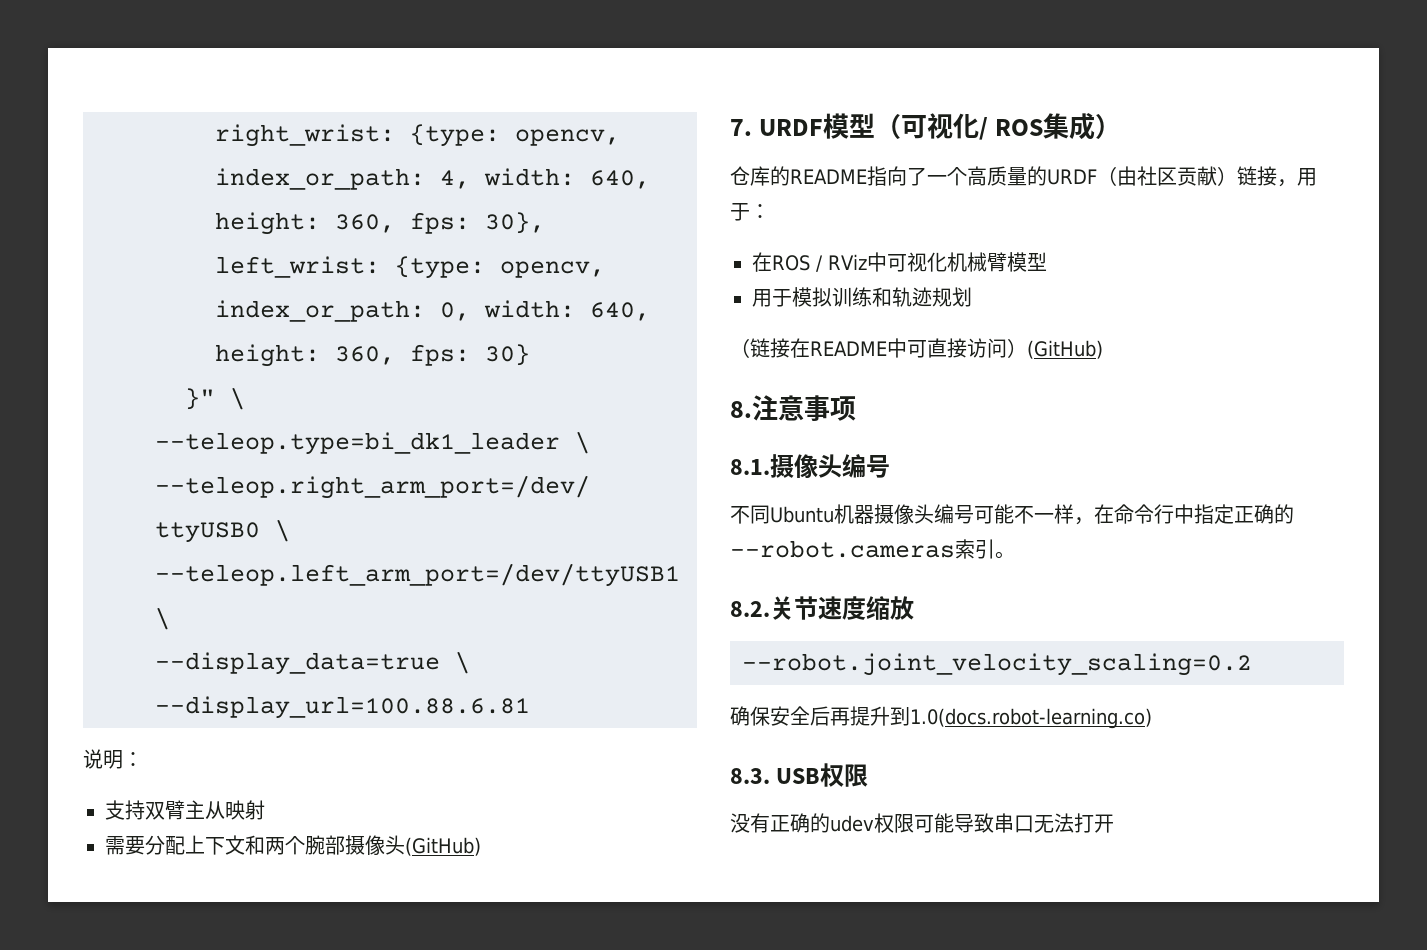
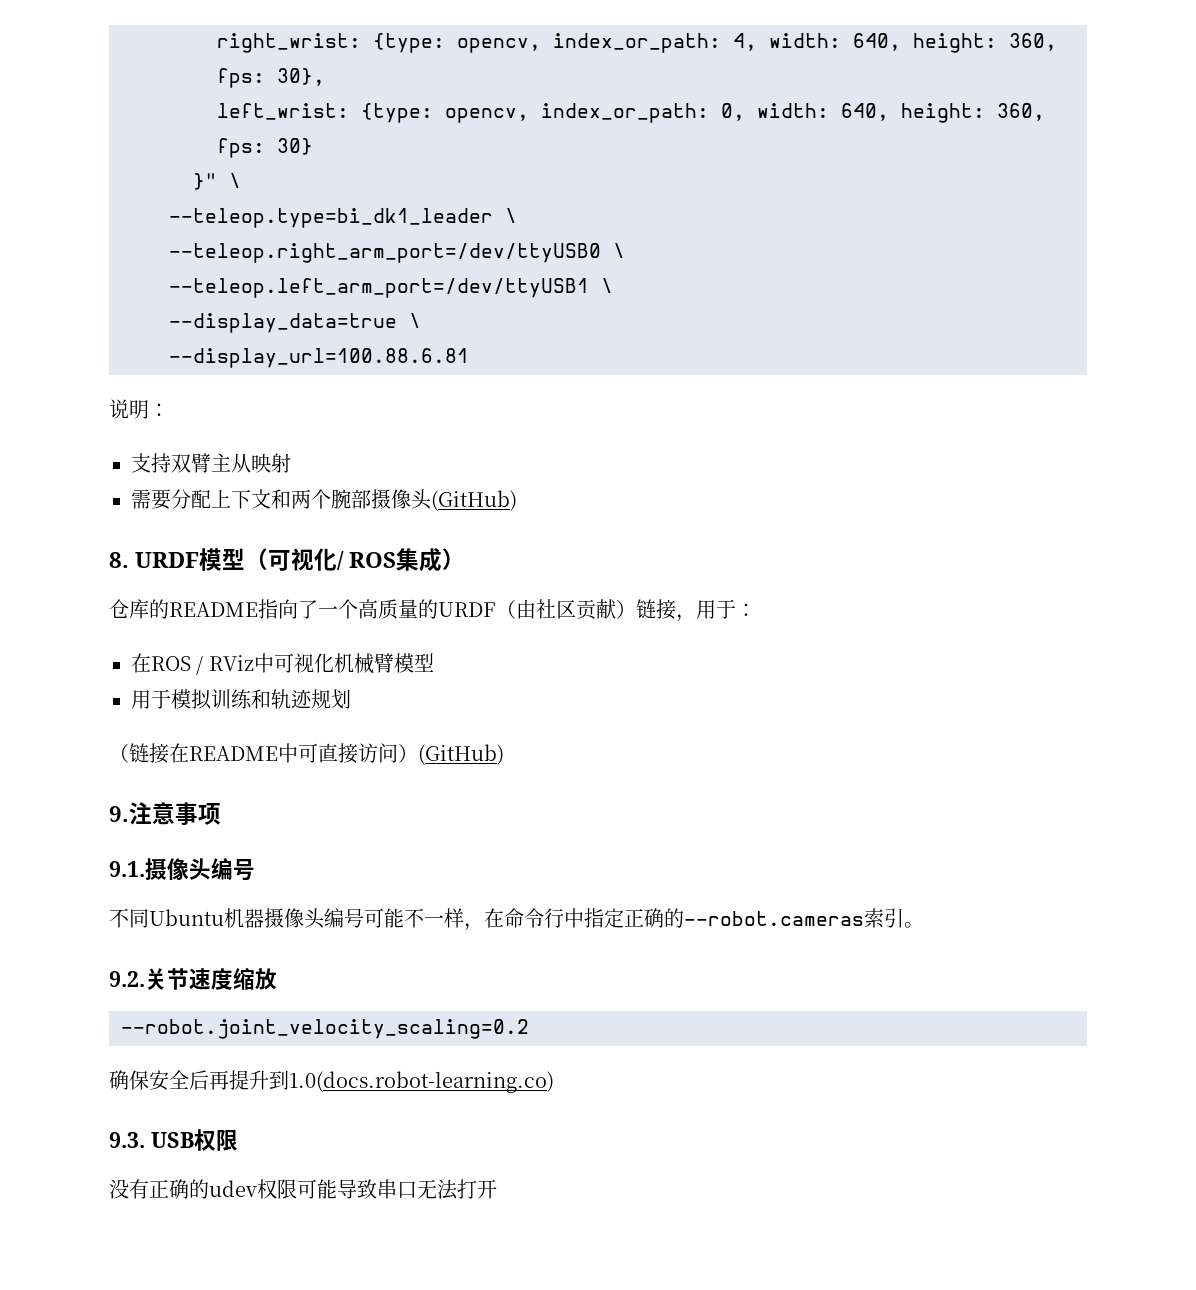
- 7. URDF模型（可视化/ ROS集成）
+ 8. URDF模型（可视化/ ROS集成）
- 8.注意事项
+ 9.注意事项
- 8.1.摄像头编号
+ 9.1.摄像头编号
- 8.2.关节速度缩放
+ 9.2.关节速度缩放
- 8.3. USB权限
+ 9.3. USB权限

